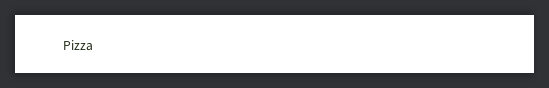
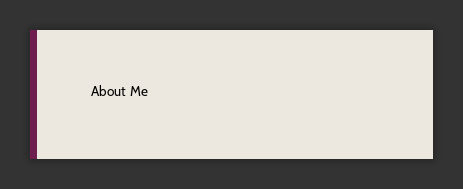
- Pizza
+ About Me

